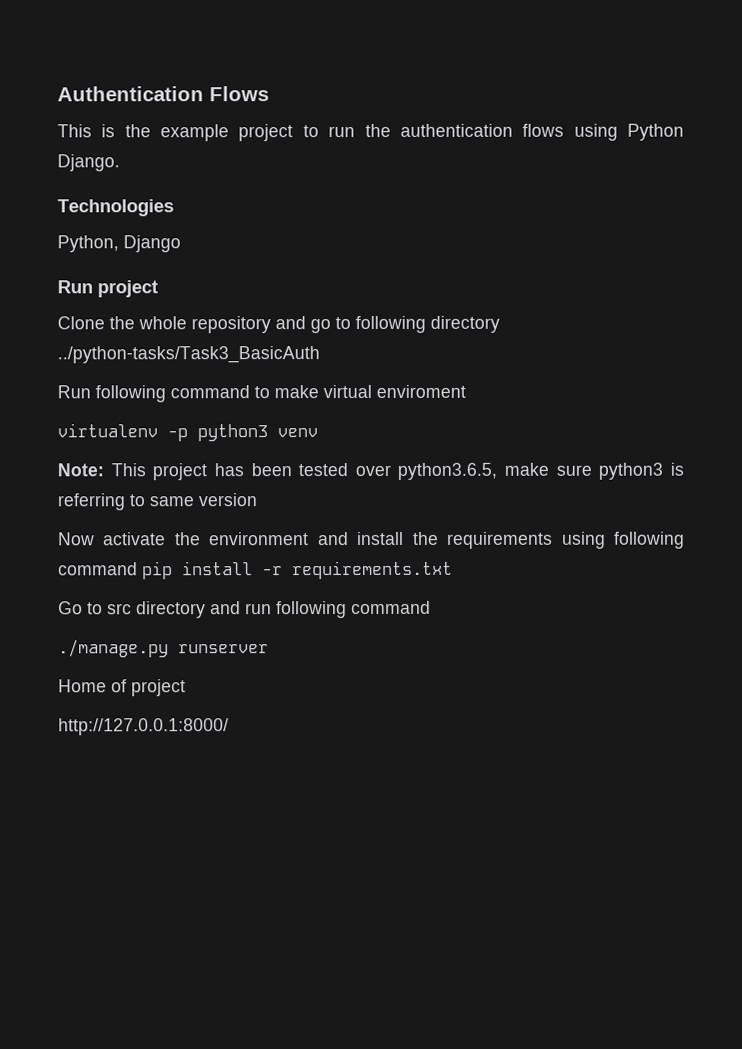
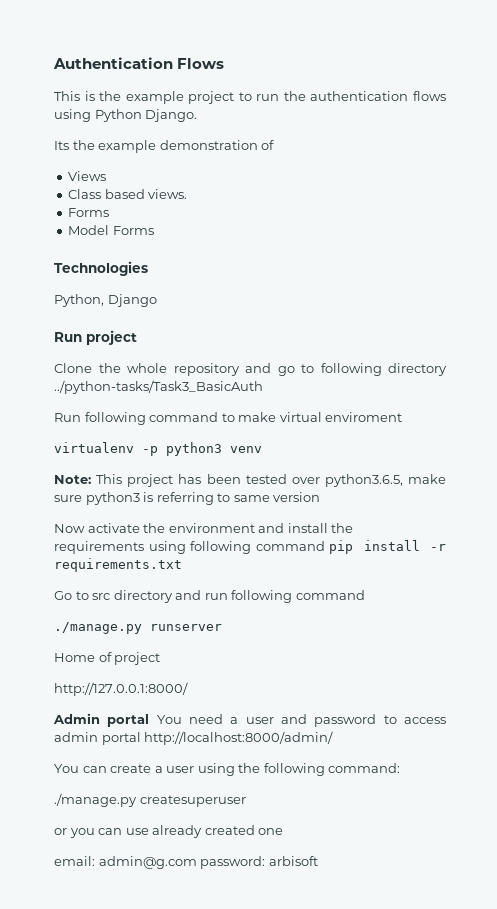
+ Its the example demonstration of
+ Views
+ Class based views.
+ Forms
+ Model Forms
+ Admin portal You need a user and password to access admin portal http://localhost:8000/admin/
+ You can create a user using the following command:
+ ./manage.py createsuperuser
+ or you can use already created one
+ email: admin@g.com password: arbisoft

